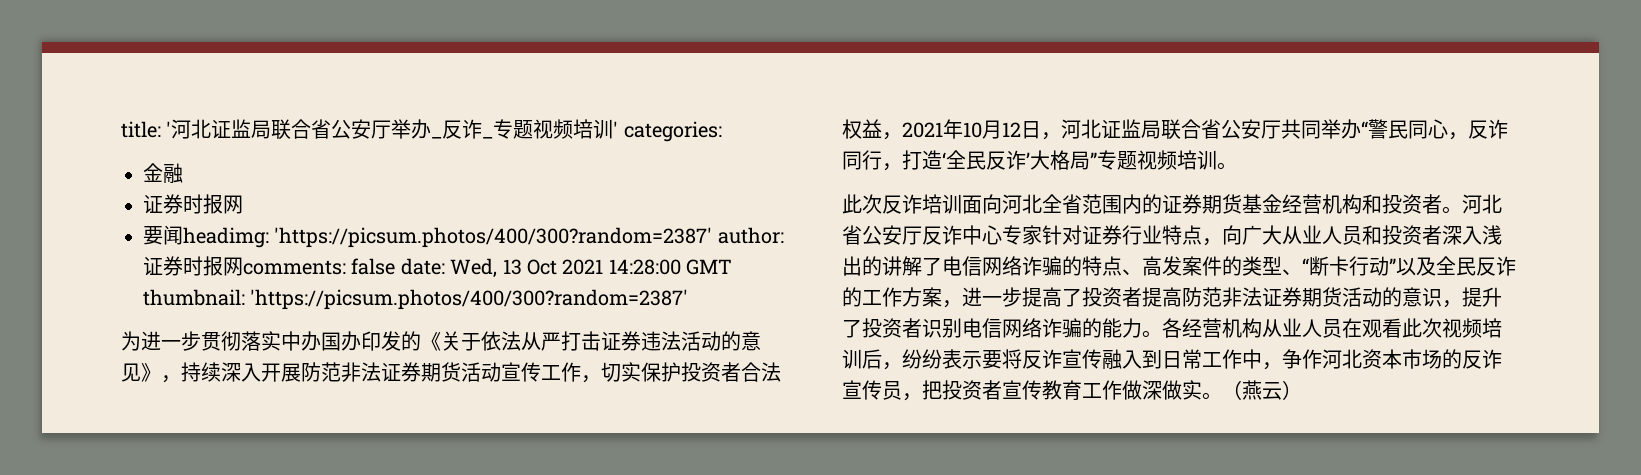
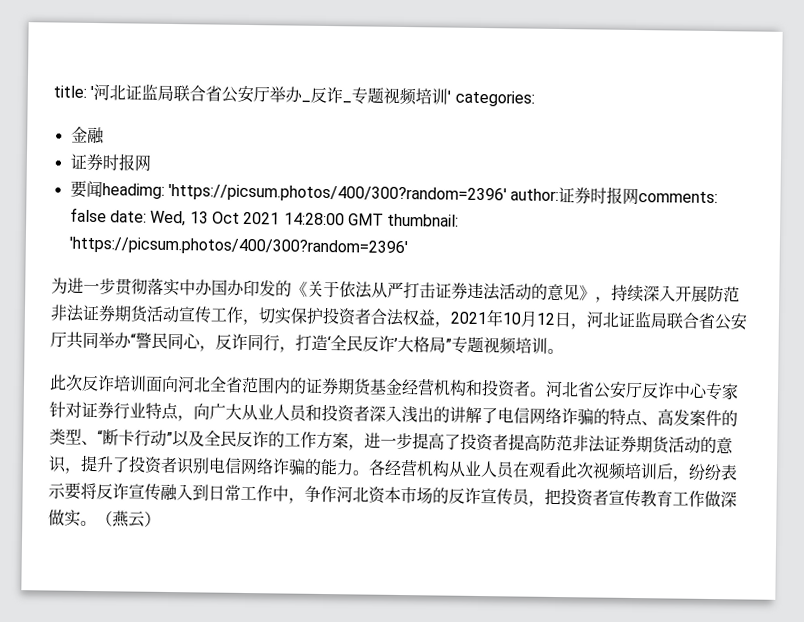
- 要闻headimg: 'https://picsum.photos/400/300?random=2387' author:证券时报网comments: false date: Wed, 13 Oct 2021 14:28:00 GMT thumbnail: 'https://picsum.photos/400/300?random=2387'
+ 要闻headimg: 'https://picsum.photos/400/300?random=2396' author:证券时报网comments: false date: Wed, 13 Oct 2021 14:28:00 GMT thumbnail: 'https://picsum.photos/400/300?random=2396'

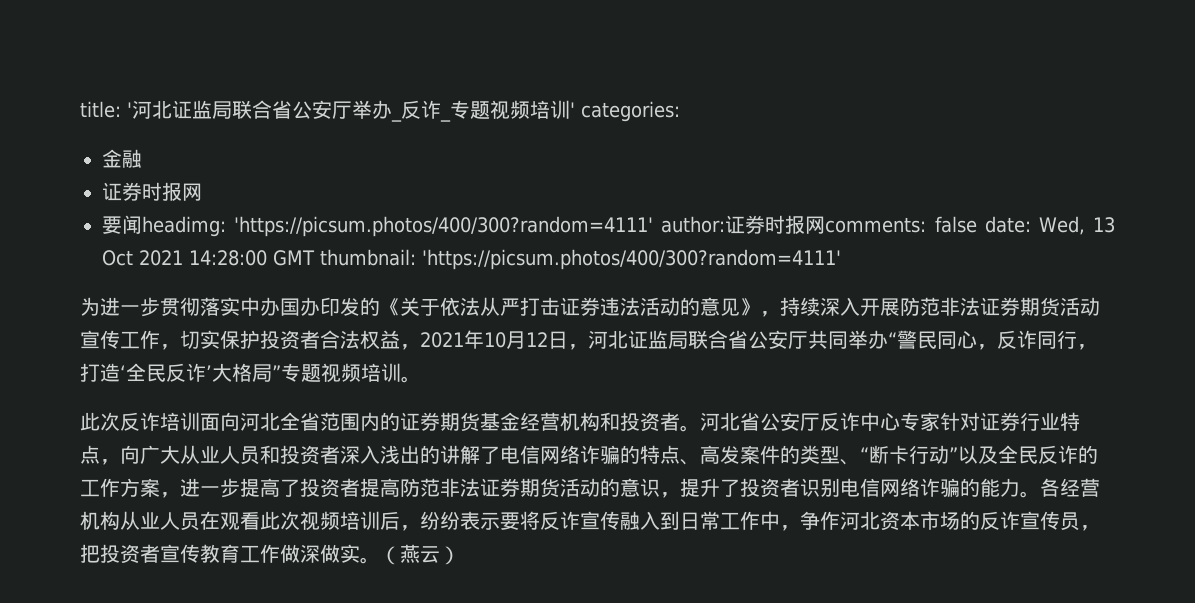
- 要闻headimg: 'https://picsum.photos/400/300?random=2396' author:证券时报网comments: false date: Wed, 13 Oct 2021 14:28:00 GMT thumbnail: 'https://picsum.photos/400/300?random=2396'
+ 要闻headimg: 'https://picsum.photos/400/300?random=4111' author:证券时报网comments: false date: Wed, 13 Oct 2021 14:28:00 GMT thumbnail: 'https://picsum.photos/400/300?random=4111'

